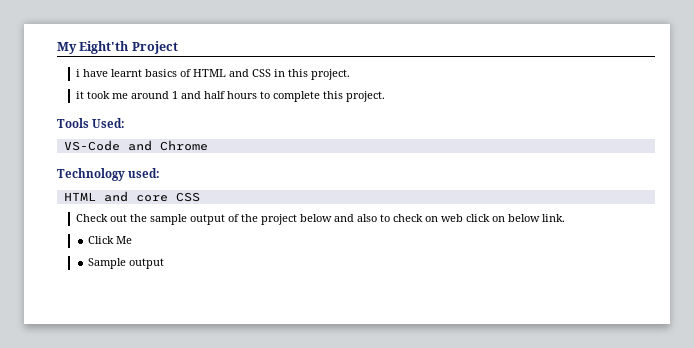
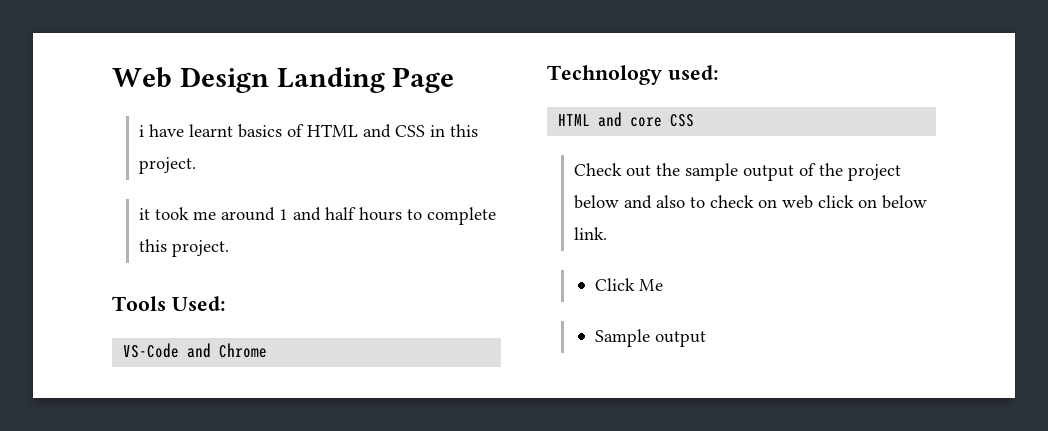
- My Eight'th Project
+ Web Design Landing Page

